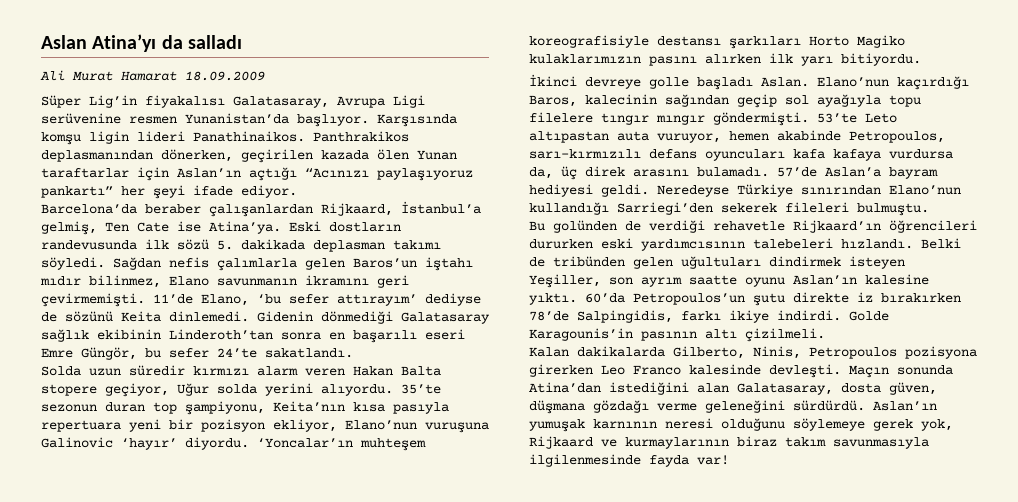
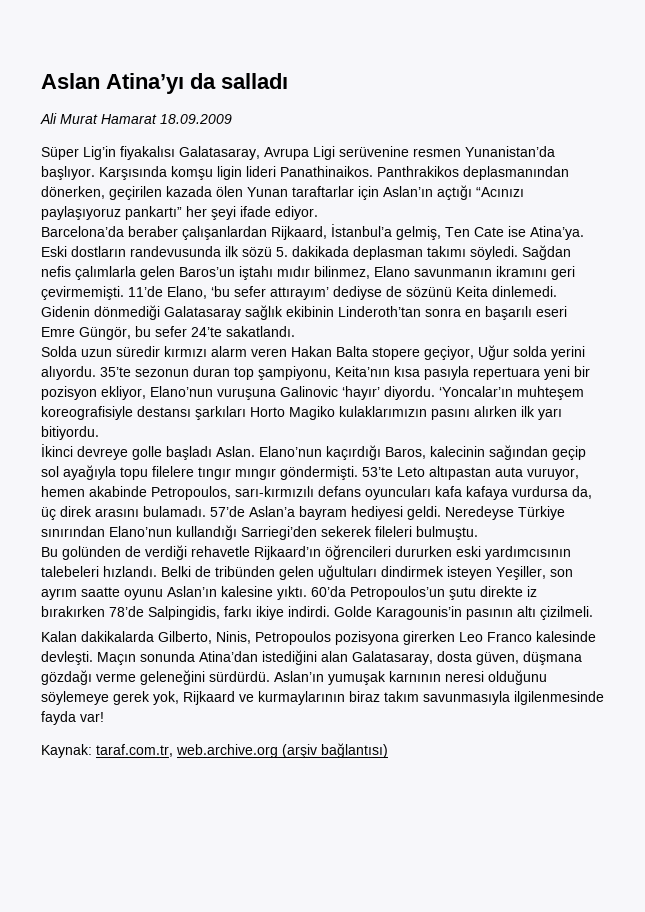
+ Kaynak: taraf.com.tr, web.archive.org (arşiv bağlantısı)

